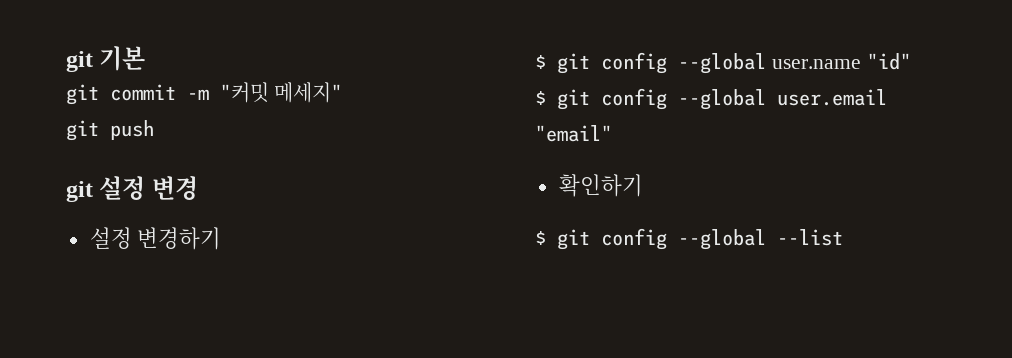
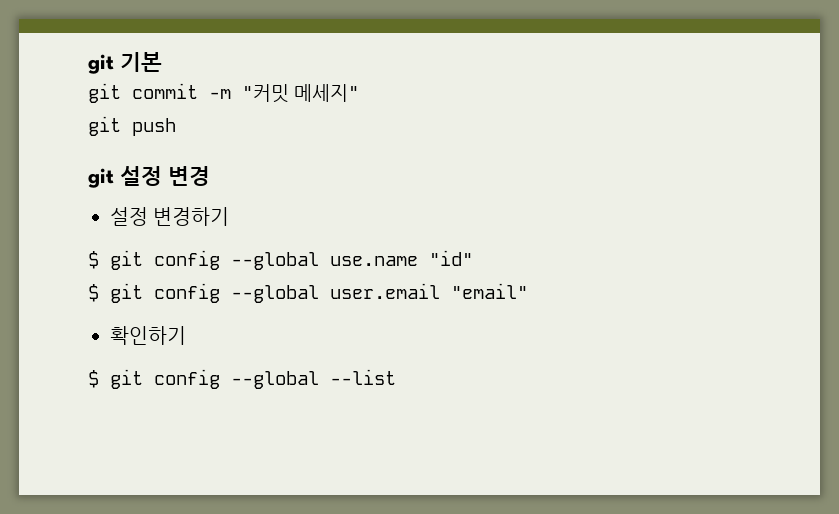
- $ git config --global user.name "id"
+ $ git config --global use.name "id"

